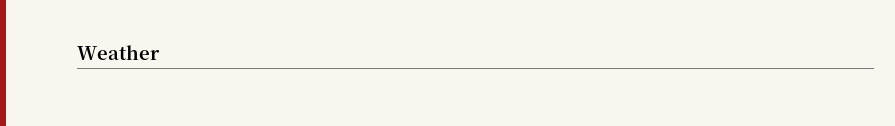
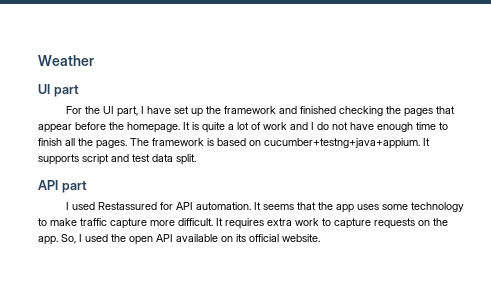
+ UI part
+ For the UI part, I have set up the framework and finished checking the pages that appear before the homepage. It is quite a lot of work and I do not have enough time to finish all the pages. The framework is based on cucumber+testng+java+appium. It supports script and test data split.
+ API part
+ I used Restassured for API automation. It seems that the app uses some technology to make traffic capture more difficult. It requires extra work to capture requests on the app. So, I used the open API available on its official website.

